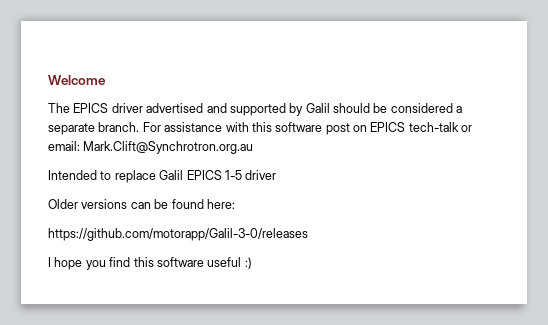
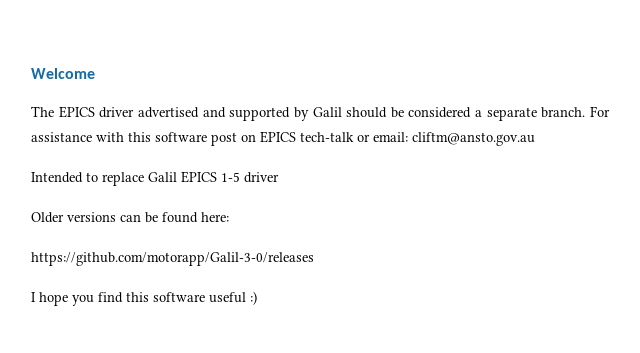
- For assistance with this software post on EPICS tech-talk or email: Mark.Clift@Synchrotron.org.au
+ For assistance with this software post on EPICS tech-talk or email: cliftm@ansto.gov.au

